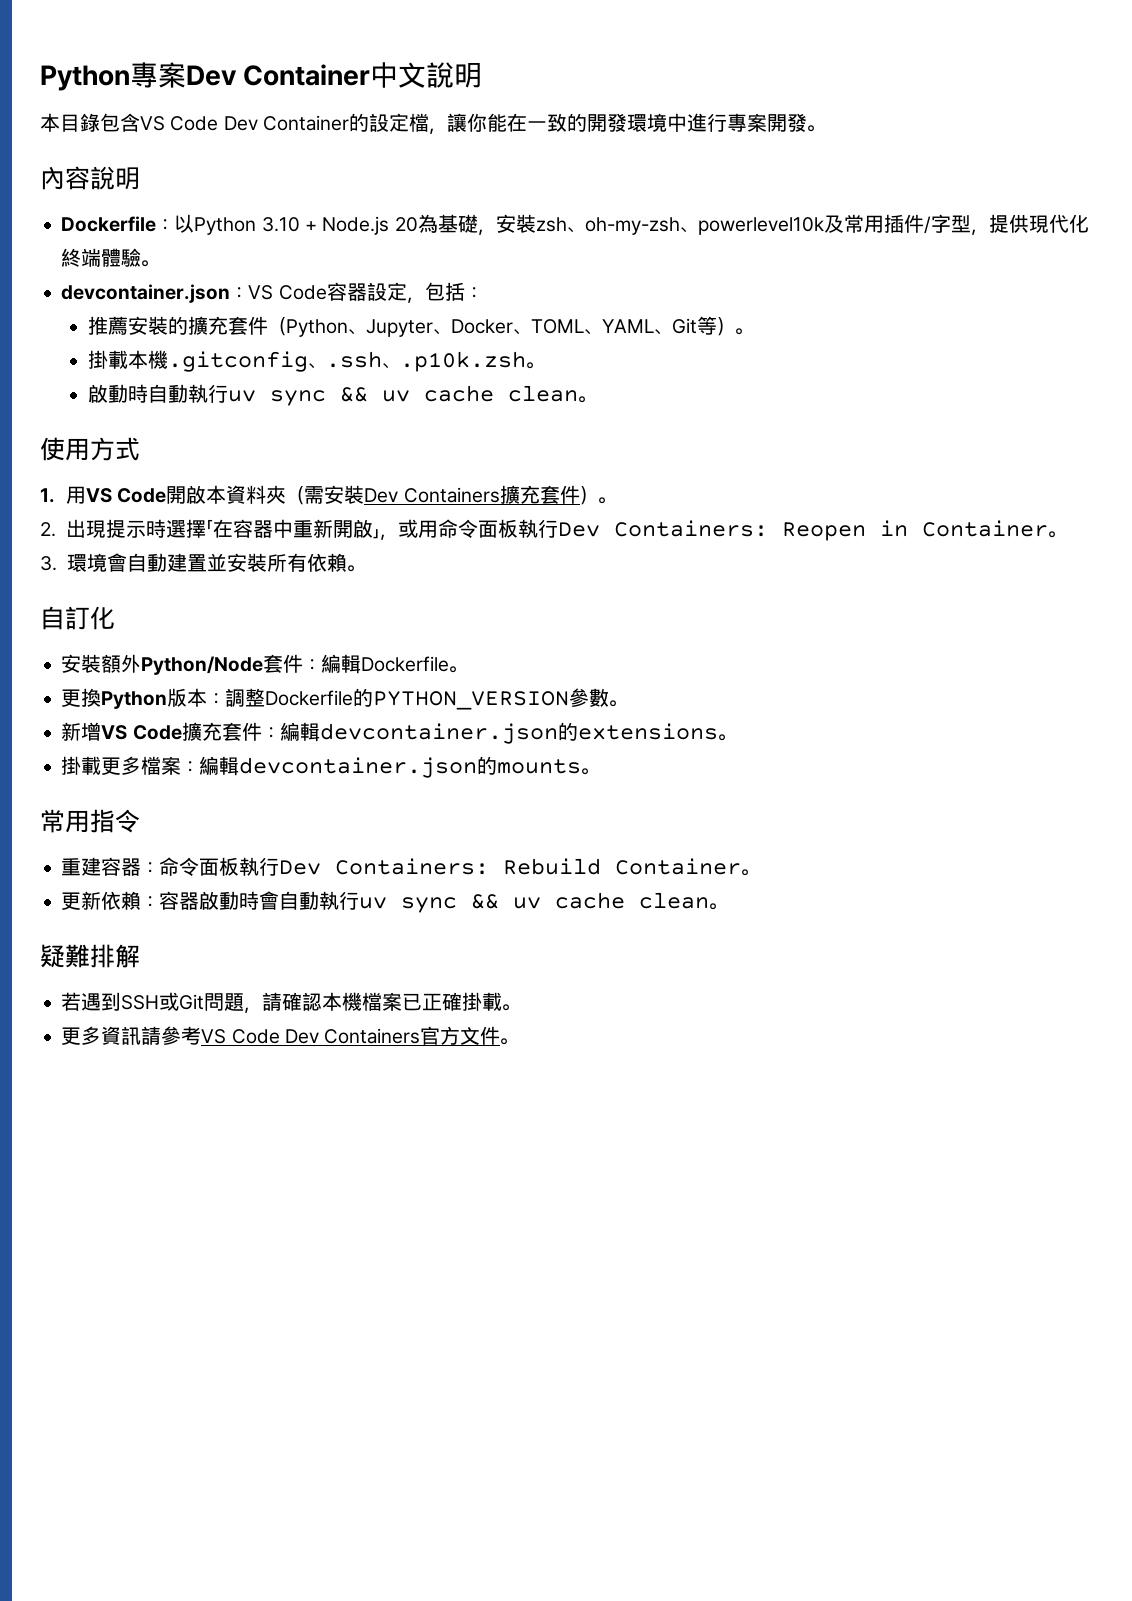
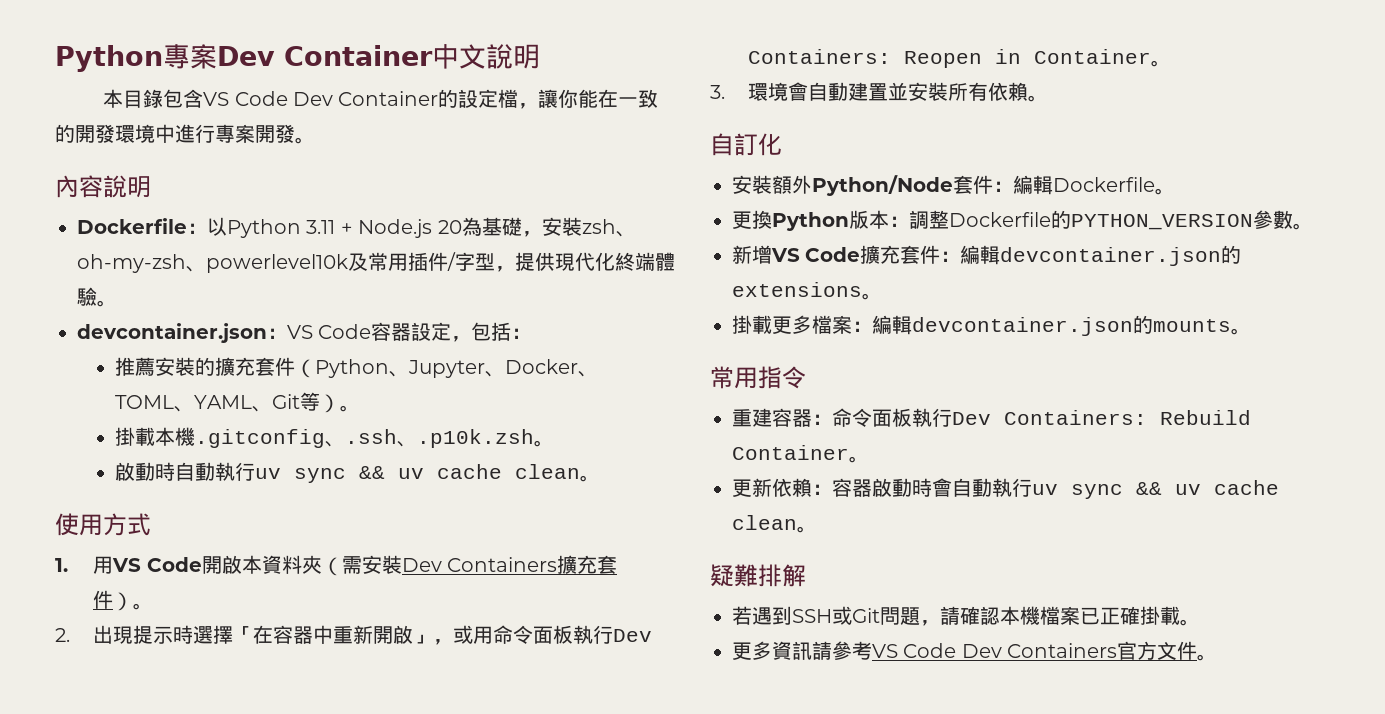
- Dockerfile：以Python 3.10 + Node.js 20為基礎，安裝zsh、oh-my-zsh、powerlevel10k及常用插件/字型，提供現代化終端體驗。
+ Dockerfile：以Python 3.11 + Node.js 20為基礎，安裝zsh、oh-my-zsh、powerlevel10k及常用插件/字型，提供現代化終端體驗。

